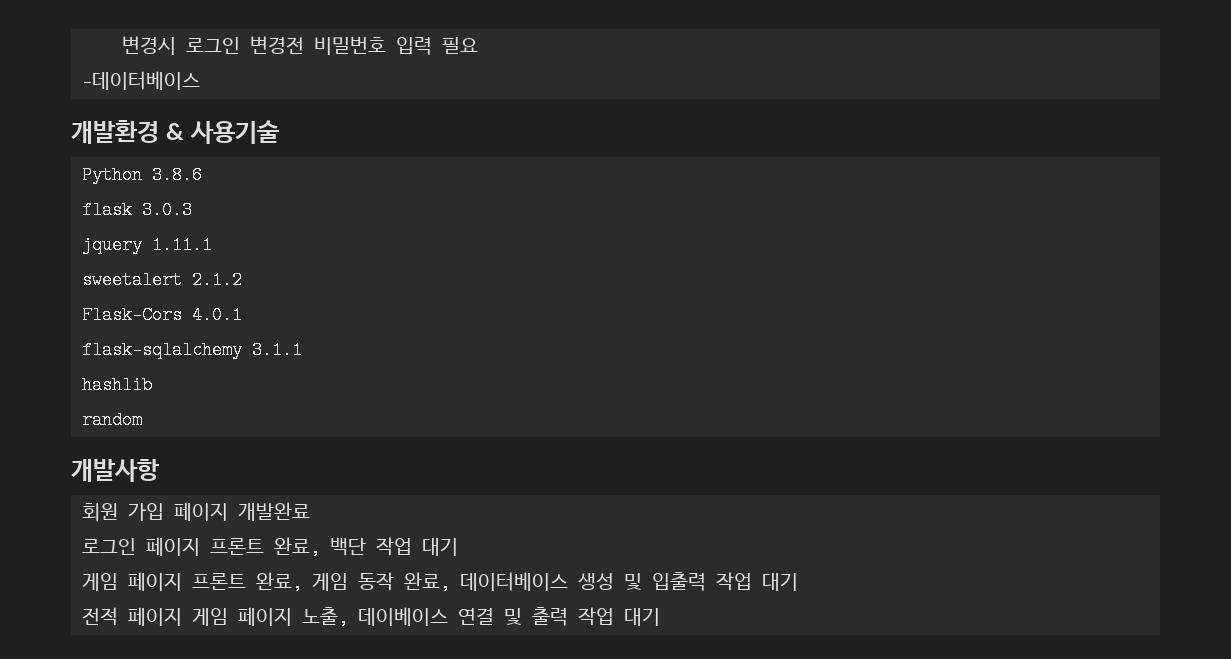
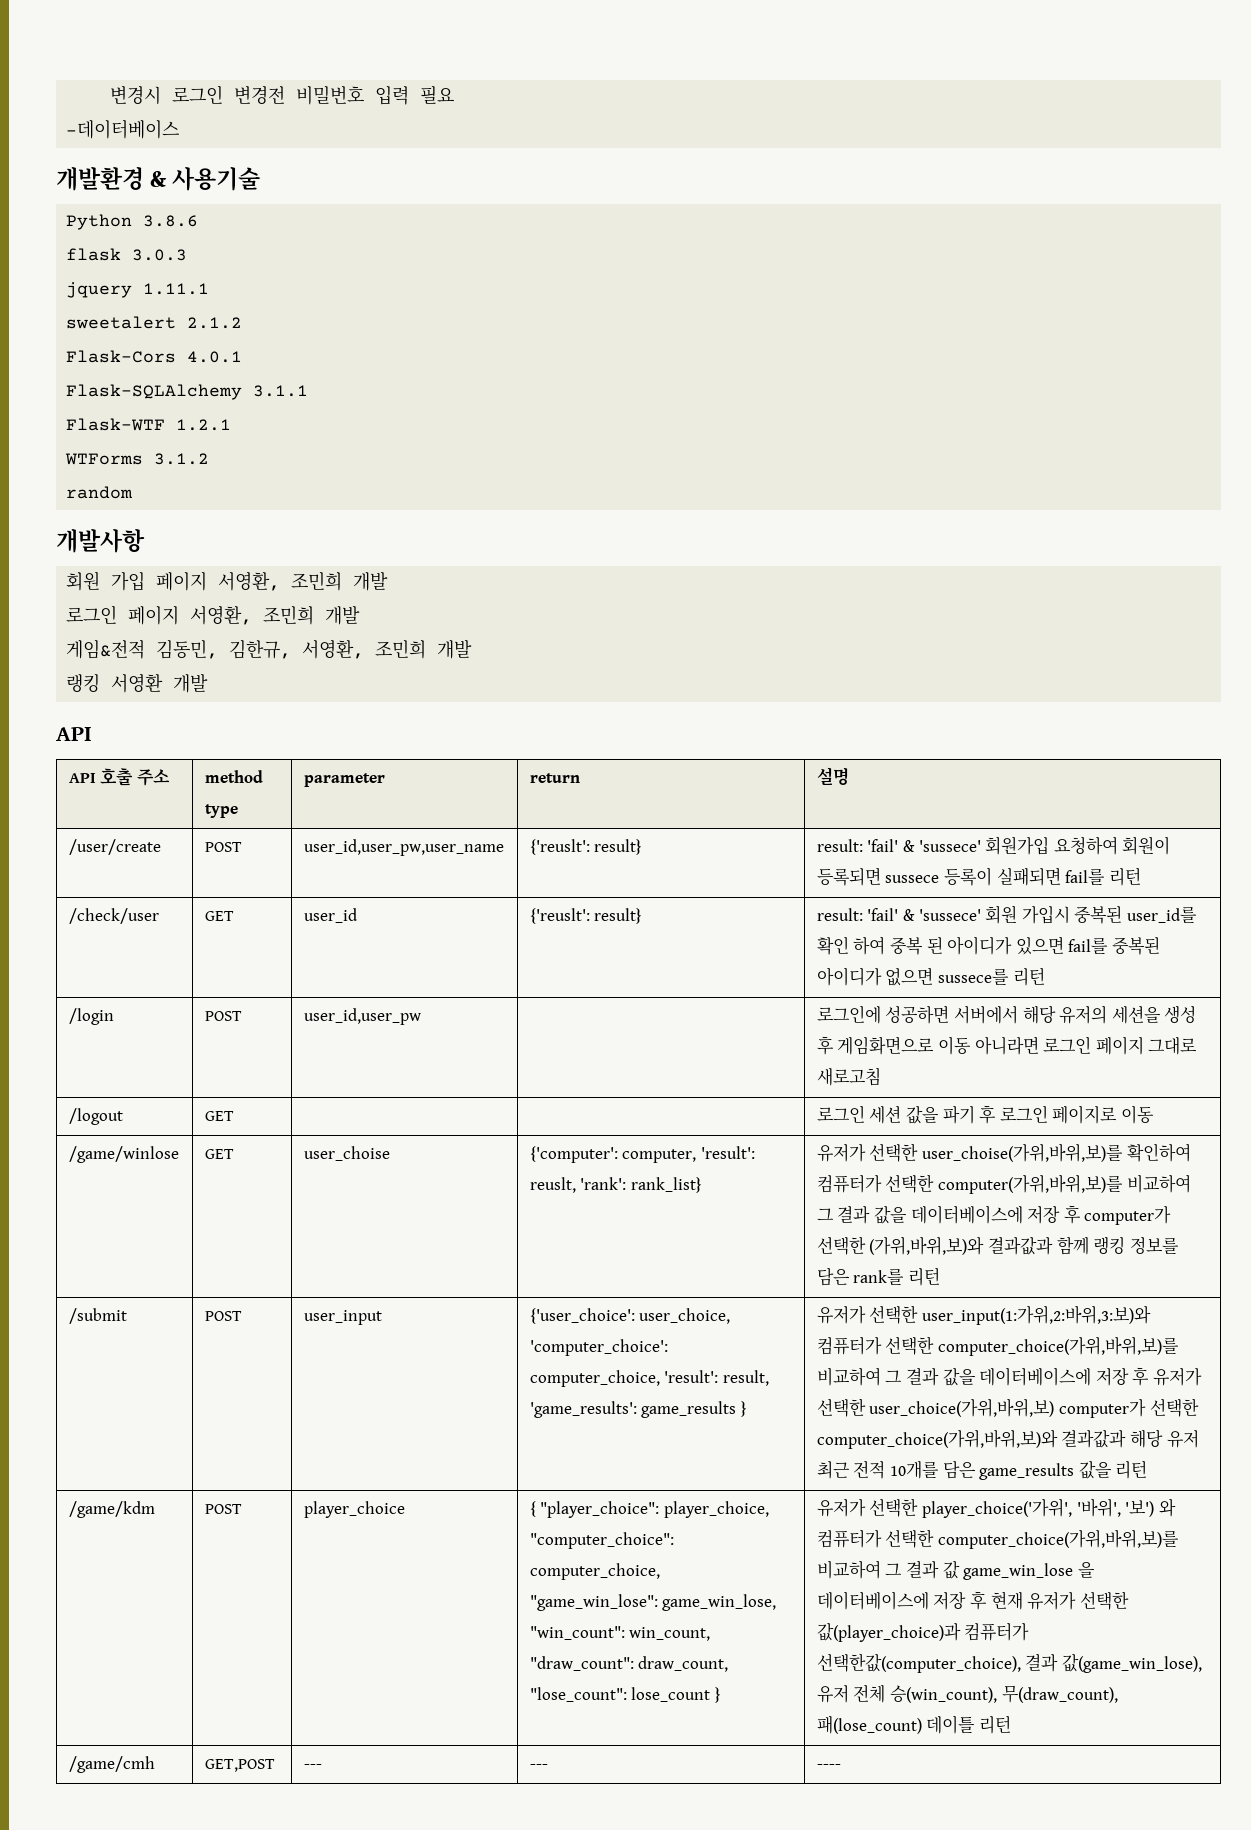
- flask-sqlalchemy 3.1.1
+ Flask-SQLAlchemy 3.1.1
- hashlib
+ Flask-WTF 1.2.1
+ WTForms 3.1.2
- 회원 가입 페이지 개발완료
- 로그인 페이지 프론트 완료, 백단 작업 대기
- 게임 페이지 프론트 완료, 게임 동작 완료, 데이터베이스 생성 및 입출력 작업 대기
- 전적 페이지 게임 페이지 노출, 데이베이스 연결 및 출력 작업 대기
+ 회원 가입 페이지 서영환, 조민희 개발
+ 로그인 페이지 서영환, 조민희 개발
+ 게임&전적 김동민, 김한규, 서영환, 조민희 개발
+ 랭킹 서영환 개발
+ API
+ API 호출 주소 | method type | parameter | return | 설명
+ /user/create | POST | user_id,user_pw,user_name | {'reuslt': result} | result: 'fail' & 'sussece' 회원가입 요청하여 회원이 등록되면 sussece 등록이 실패되면 fail를 리턴
+ /check/user | GET | user_id | {'reuslt': result} | result: 'fail' & 'sussece' 회원 가입시 중복된 user_id를 확인 하여 중복 된 아이디가 있으면 fail를 중복된 아이디가 없으면 sussece를 리턴
+ /login | POST | user_id,user_pw | | 로그인에 성공하면 서버에서 해당 유저의 세션을 생성 후 게임화면으로 이동 아니라면 로그인 페이지 그대로 새로고침
+ /logout | GET | | | 로그인 세션 값을 파기 후 로그인 페이지로 이동
+ /game/winlose | GET | user_choise | {'computer': computer, 'result': reuslt, 'rank': rank_list} | 유저가 선택한 user_choise(가위,바위,보)를 확인하여 컴퓨터가 선택한 computer(가위,바위,보)를 비교하여 그 결과 값을 데이터베이스에 저장 후 computer가 선택한 (가위,바위,보)와 결과값과 함께 랭킹 정보를 담은 rank를 리턴
+ /submit | POST | user_input | {'user_choice': user_choice, 'computer_choice': computer_choice, 'result': result, 'game_results': game_results } | 유저가 선택한 user_input(1:가위,2:바위,3:보)와 컴퓨터가 선택한 computer_choice(가위,바위,보)를 비교하여 그 결과 값을 데이터베이스에 저장 후 유저가 선택한 user_choice(가위,바위,보) computer가 선택한 computer_choice(가위,바위,보)와 결과값과 해당 유저 최근 전적 10개를 담은 game_results 값을 리턴
+ /game/kdm | POST | player_choice | { "player_choice": player_choice, "computer_choice": computer_choice, "game_win_lose": game_win_lose, "win_count": win_count, "draw_count": draw_count, "lose_count": lose_count } | 유저가 선택한 player_choice('가위', '바위', '보') 와 컴퓨터가 선택한 computer_choice(가위,바위,보)를 비교하여 그 결과 값 game_win_lose 을 데이터베이스에 저장 후 현재 유저가 선택한 값(player_choice)과 컴퓨터가 선택한값(computer_choice), 결과 값(game_win_lose), 유저 전체 승(win_count), 무(draw_count), 패(lose_count) 데이틀 리턴
+ /game/cmh | GET,POST | --- | --- | ----

